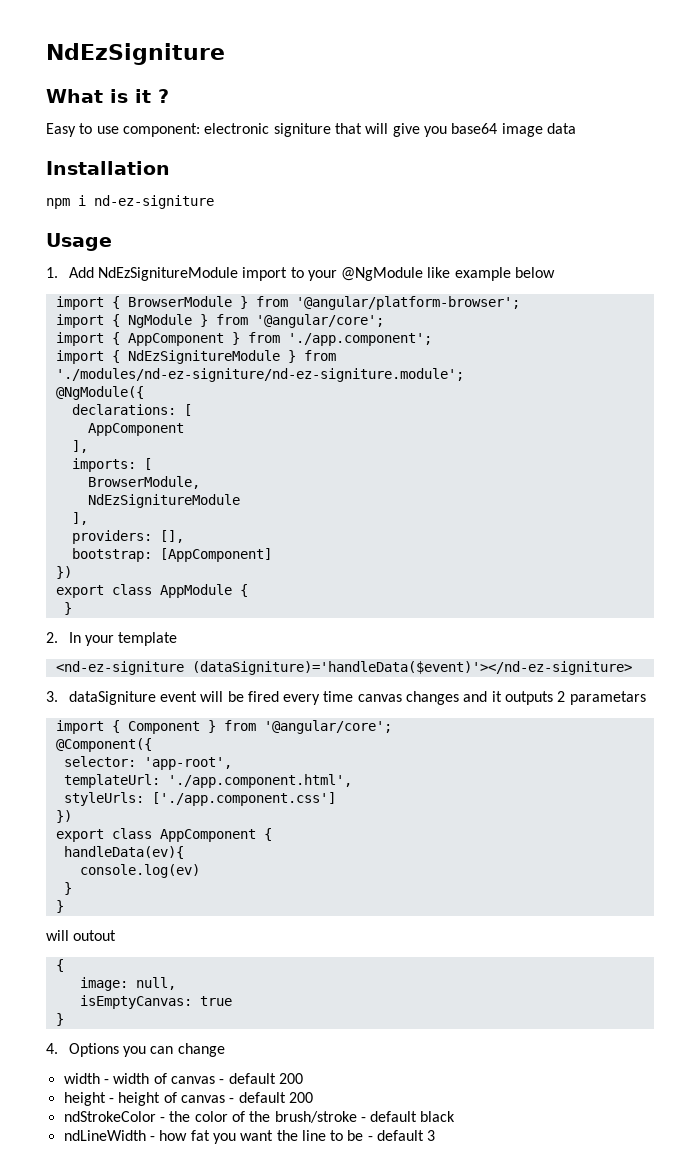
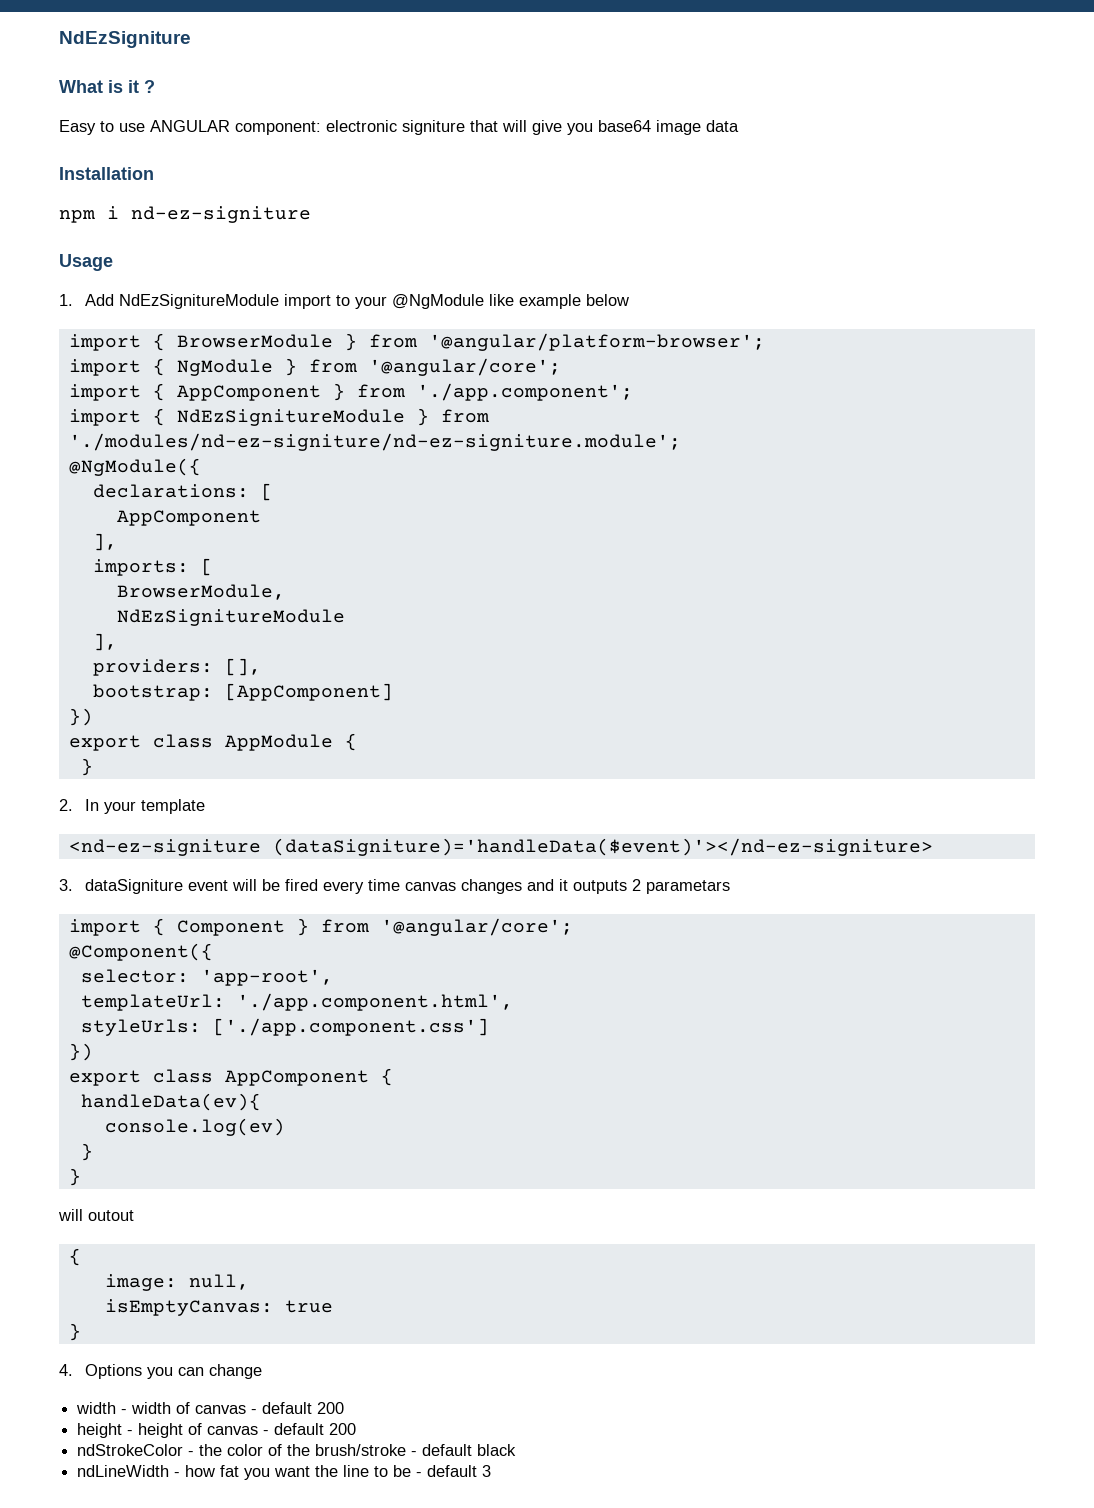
- Easy to use component: electronic signiture that will give you base64 image data
+ Easy to use ANGULAR component: electronic signiture that will give you base64 image data

